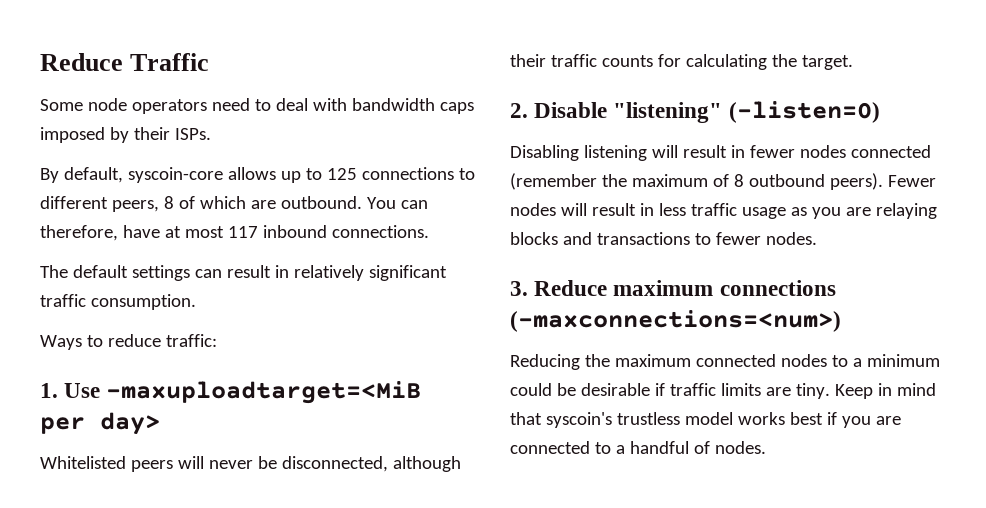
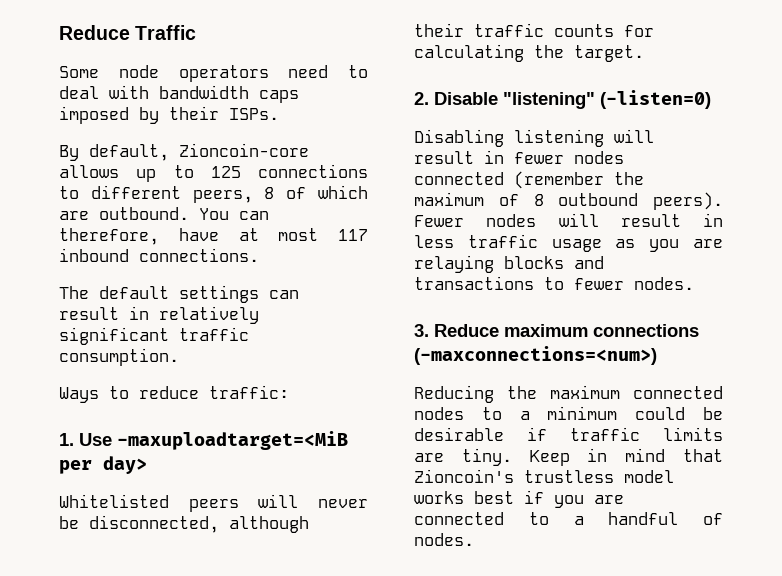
- By default, syscoin-core allows up to 125 connections to different peers, 8 of which are outbound.
+ By default, Zioncoin-core allows up to 125 connections to different peers, 8 of which are outbound.
- Keep in mind that syscoin's trustless model works best if you are connected to a handful of nodes.
+ Keep in mind that Zioncoin's trustless model works best if you are connected to a handful of nodes.

